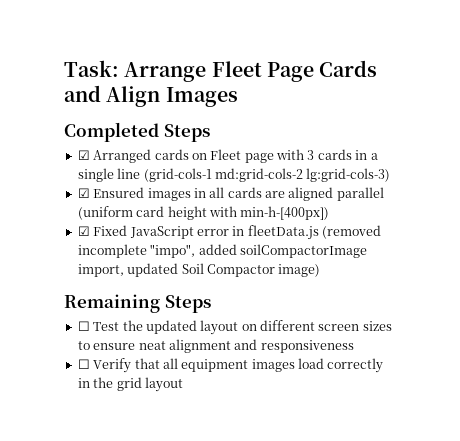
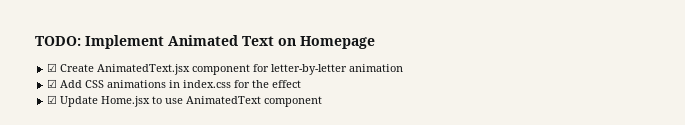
- Task: Arrange Fleet Page Cards and Align Images
- Completed Steps
- ☑ Arranged cards on Fleet page with 3 cards in a single line (grid-cols-1 md:grid-cols-2 lg:grid-cols-3)
- ☑ Ensured images in all cards are aligned parallel (uniform card height with min-h-[400px])
- ☑ Fixed JavaScript error in fleetData.js (removed incomplete "impo", added soilCompactorImage import, updated Soil Compactor image)
- Remaining Steps
- ☐ Test the updated layout on different screen sizes to ensure neat alignment and responsiveness
- ☐ Verify that all equipment images load correctly in the grid layout
+ TODO: Implement Animated Text on Homepage
+ ☑ Create AnimatedText.jsx component for letter-by-letter animation
+ ☑ Add CSS animations in index.css for the effect
+ ☑ Update Home.jsx to use AnimatedText component

